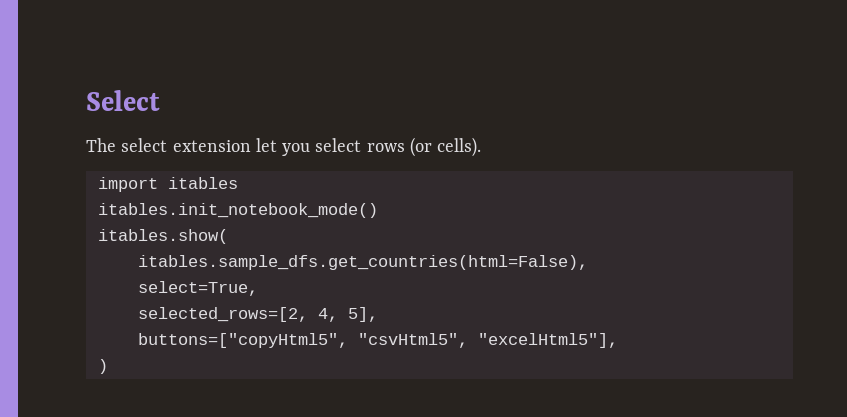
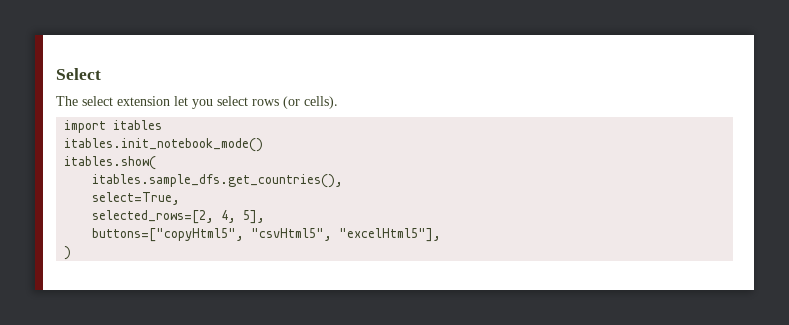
- itables.sample_dfs.get_countries(html=False),
+ itables.sample_dfs.get_countries(),

